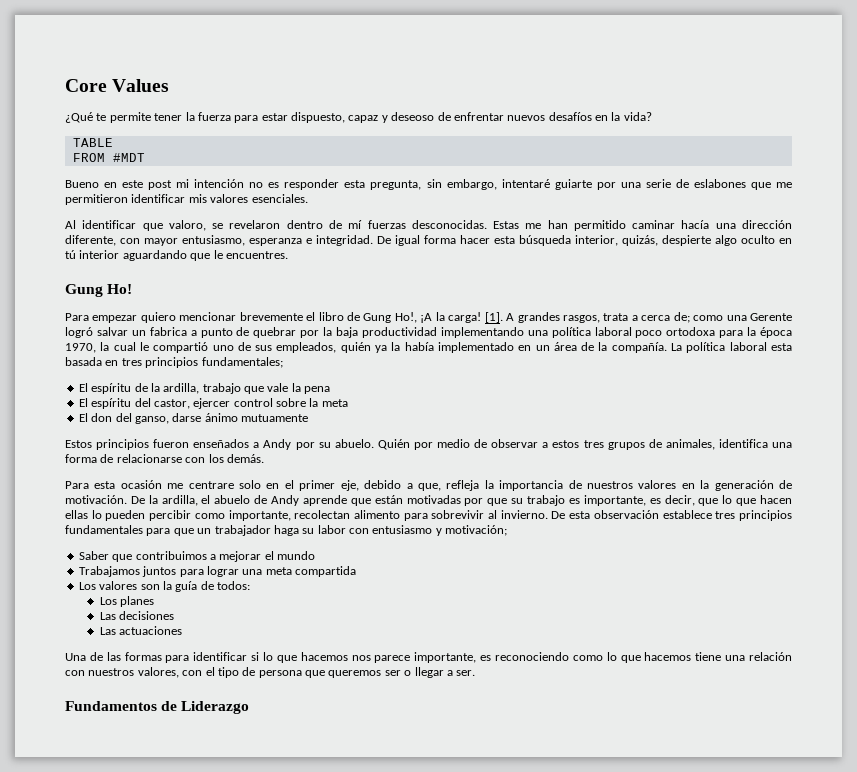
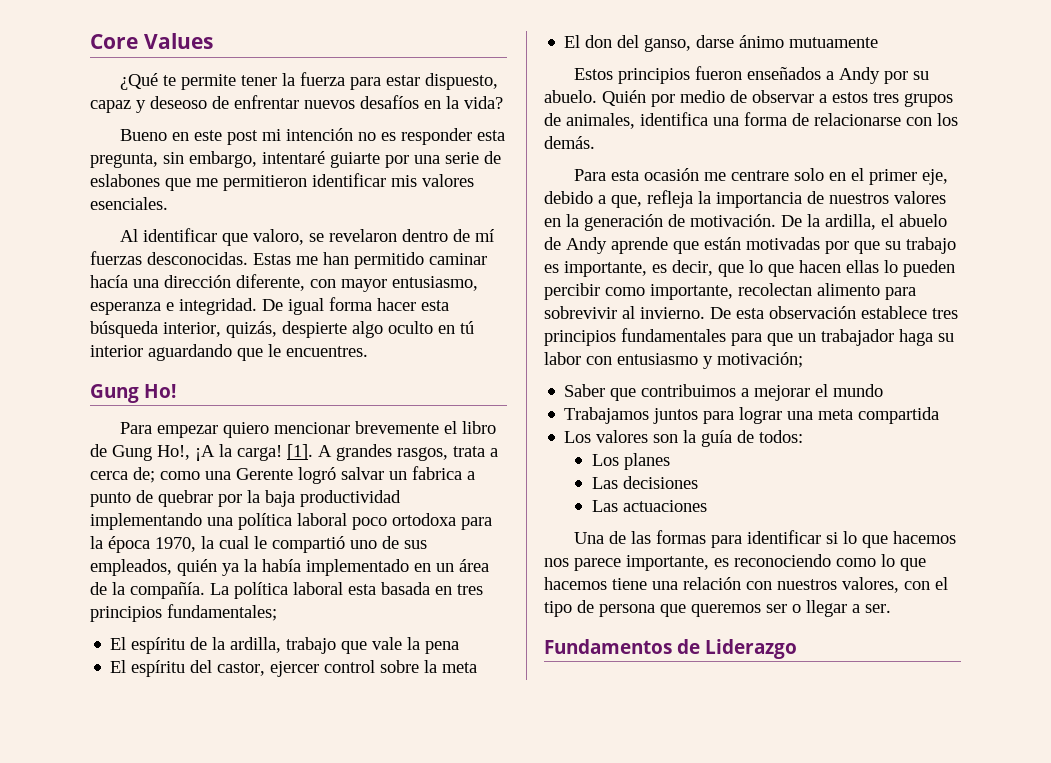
- TABLE
- FROM #MDT

